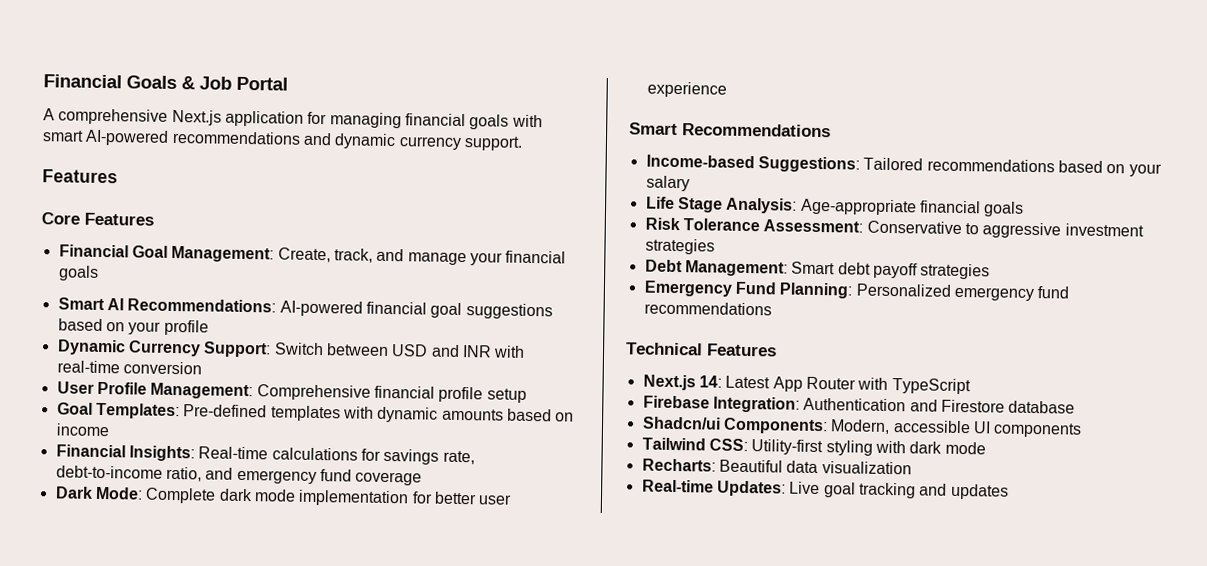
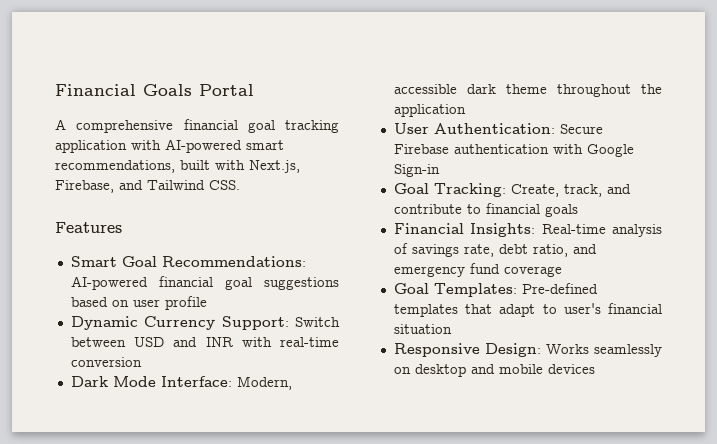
- Financial Goals & Job Portal
+ Financial Goals Portal
- A comprehensive Next.js application for managing financial goals with smart AI-powered recommendations and dynamic currency support.
+ A comprehensive financial goal tracking application with AI-powered smart recommendations, built with Next.js, Firebase, and Tailwind CSS.
  Features
- Core Features
- Financial Goal Management: Create, track, and manage your financial goals
- Smart AI Recommendations: AI-powered financial goal suggestions based on your profile
+ Smart Goal Recommendations: AI-powered financial goal suggestions based on user profile
- User Profile Management: Comprehensive financial profile setup
- Goal Templates: Pre-defined templates with dynamic amounts based on income
+ Dark Mode Interface: Modern, accessible dark theme throughout the application
+ User Authentication: Secure Firebase authentication with Google Sign-in
+ Goal Tracking: Create, track, and contribute to financial goals
- Financial Insights: Real-time calculations for savings rate, debt-to-income ratio, and emergency fund coverage
+ Financial Insights: Real-time analysis of savings rate, debt ratio, and emergency fund coverage
- Dark Mode: Complete dark mode implementation for better user experience
- Smart Recommendations
- Income-based Suggestions: Tailored recommendations based on your salary
- Life Stage Analysis: Age-appropriate financial goals
- Risk Tolerance Assessment: Conservative to aggressive investment strategies
- Debt Management: Smart debt payoff strategies
- Emergency Fund Planning: Personalized emergency fund recommendations
- Technical Features
- Next.js 14: Latest App Router with TypeScript
- Firebase Integration: Authentication and Firestore database
- Shadcn/ui Components: Modern, accessible UI components
- Tailwind CSS: Utility-first styling with dark mode
- Recharts: Beautiful data visualization
- Real-time Updates: Live goal tracking and updates
+ Goal Templates: Pre-defined templates that adapt to user's financial situation
+ Responsive Design: Works seamlessly on desktop and mobile devices

